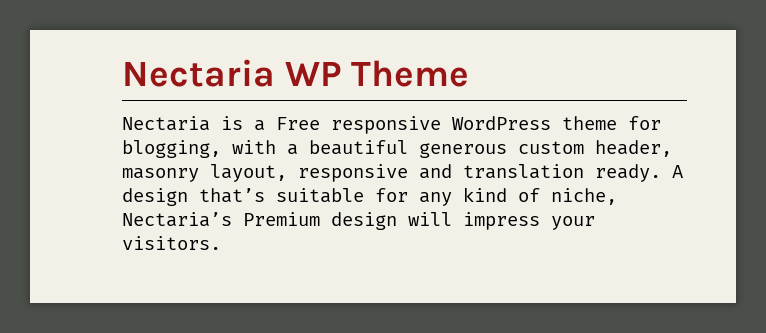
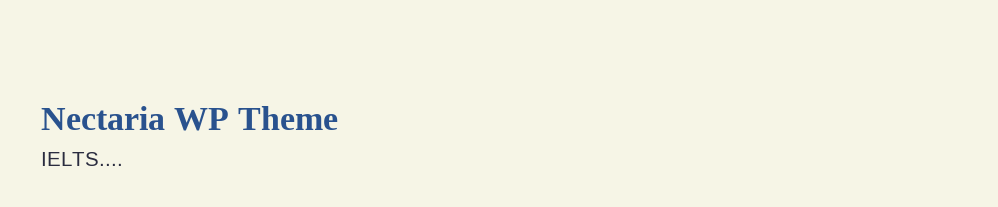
- Nectaria is a Free responsive WordPress theme for blogging, with a beautiful generous custom header, masonry layout, responsive and translation ready. A design that’s suitable for any kind of niche, Nectaria’s Premium design will impress your visitors.
+ IELTS....

